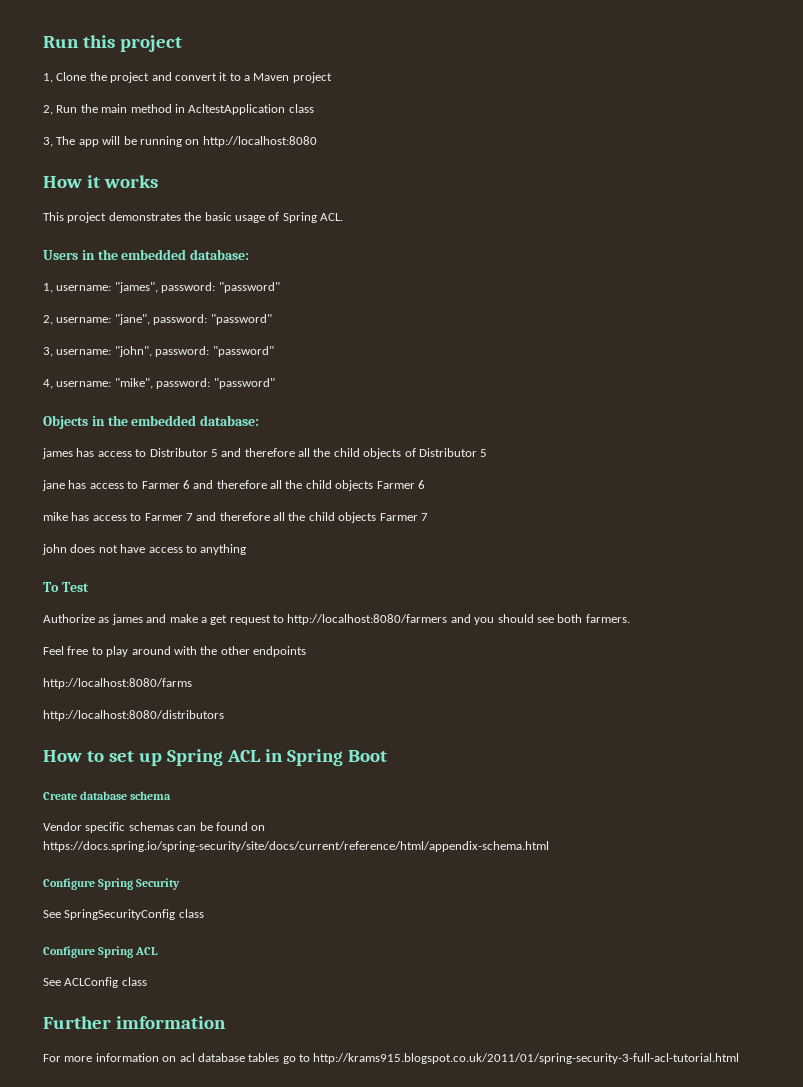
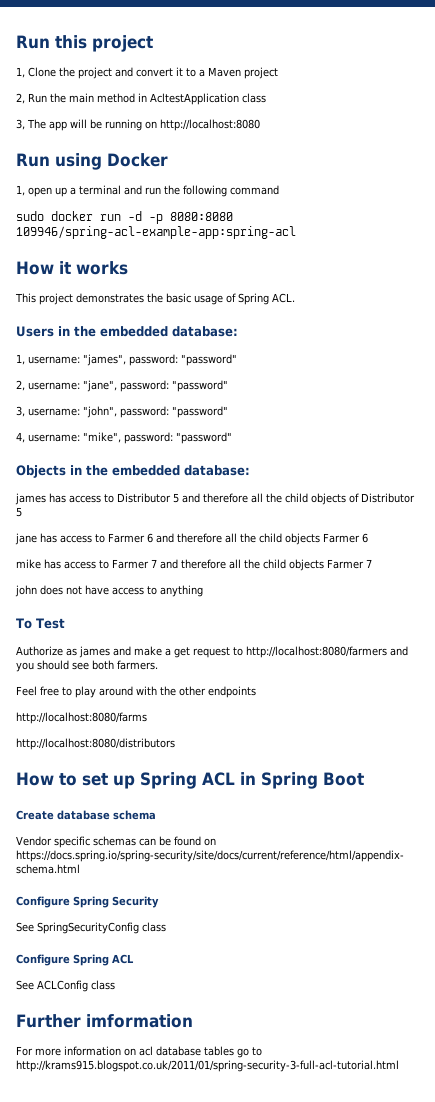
+ Run using Docker
+ 1, open up a terminal and run the following command
+ sudo docker run -d -p 8080:8080 109946/spring-acl-example-app:spring-acl

